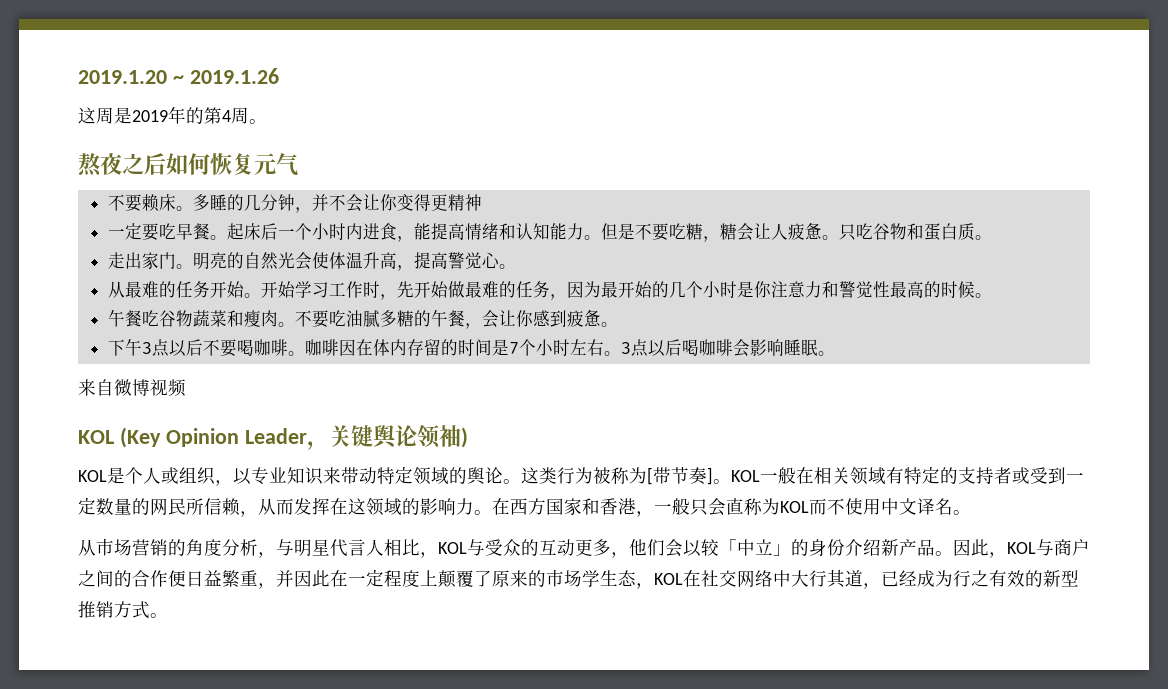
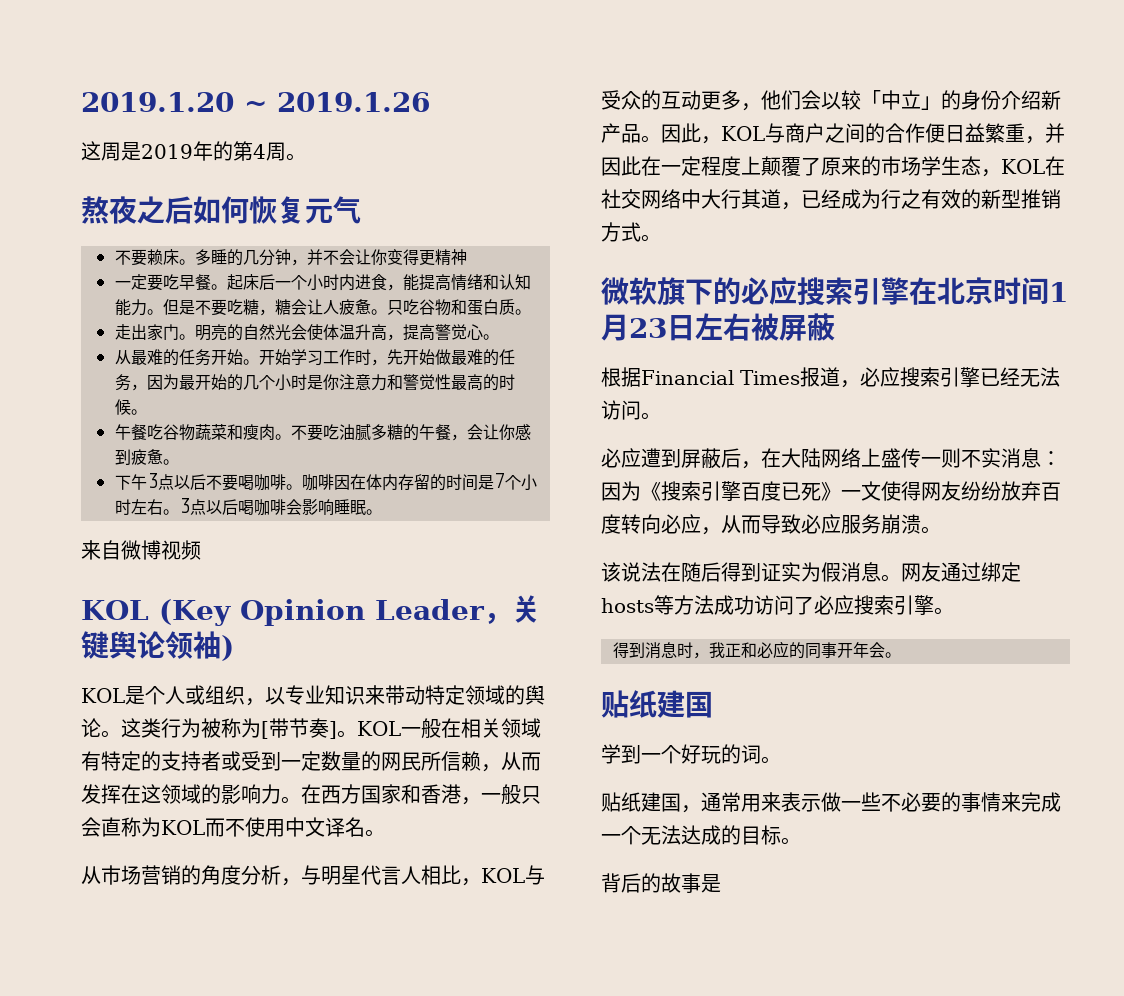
+ 微软旗下的必应搜索引擎在北京时间1月23日左右被屏蔽
+ 根据Financial Times报道，必应搜索引擎已经无法访问。
+ 必应遭到屏蔽后，在大陆网络上盛传一则不实消息：因为《搜索引擎百度已死》一文使得网友纷纷放弃百度转向必应，从而导致必应服务崩溃。
+ 该说法在随后得到证实为假消息。网友通过绑定hosts等方法成功访问了必应搜索引擎。
+ 得到消息时，我正和必应的同事开年会。
+ 贴纸建国
+ 学到一个好玩的词。
+ 贴纸建国，通常用来表示做一些不必要的事情来完成一个无法达成的目标。
+ 背后的故事是

